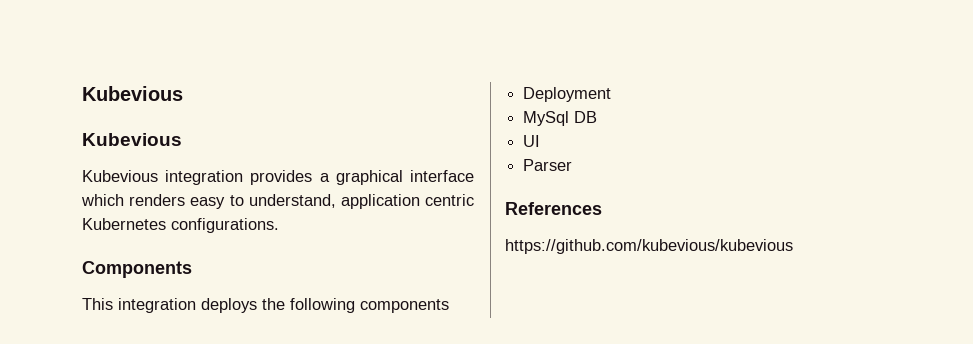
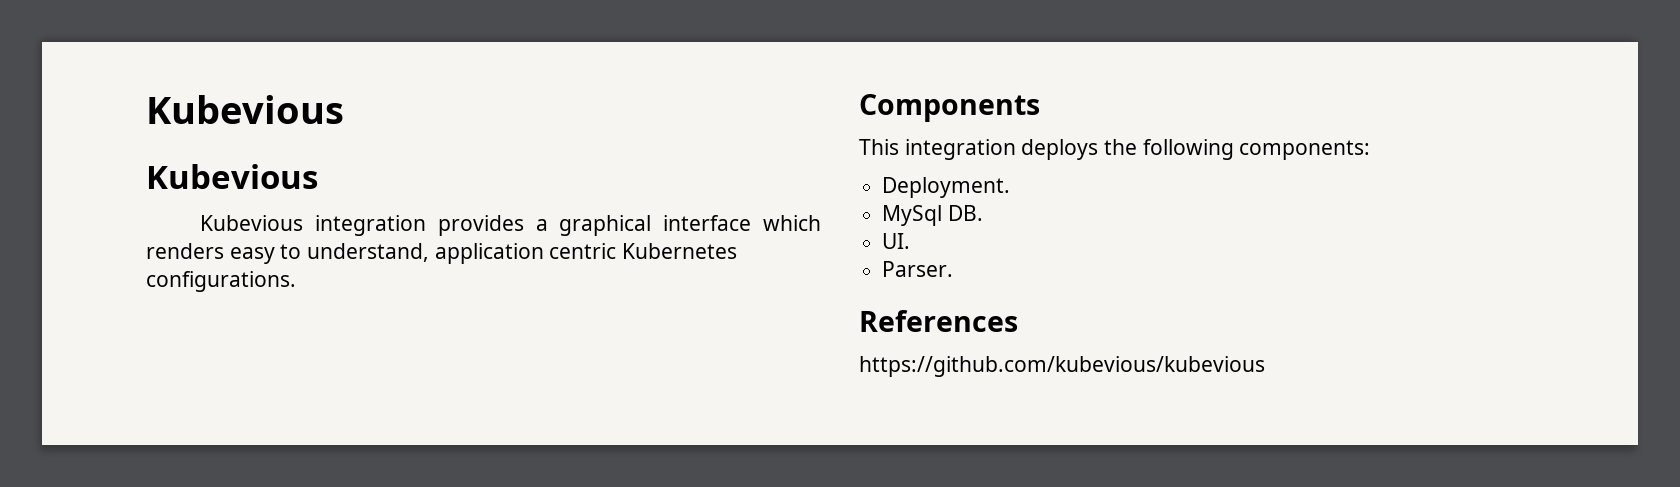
- This integration deploys the following components
- Deployment
+ This integration deploys the following components:
+ Deployment.
- MySql DB
- UI
- Parser
+ MySql DB.
+ UI.
+ Parser.

